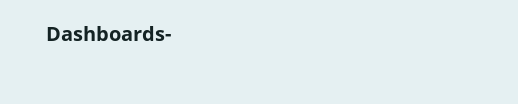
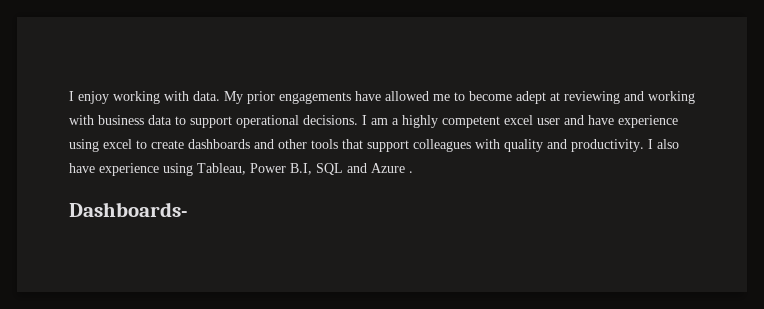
+ I enjoy working with data. My prior engagements have allowed me to become adept at reviewing and working with business data to support operational decisions. I am a highly competent excel user and have experience using excel to create dashboards and other tools that support colleagues with quality and productivity. I also have experience using Tableau, Power B.I, SQL and Azure .

